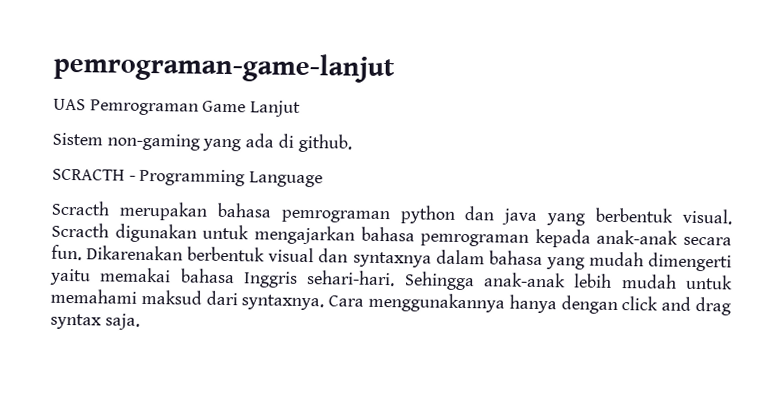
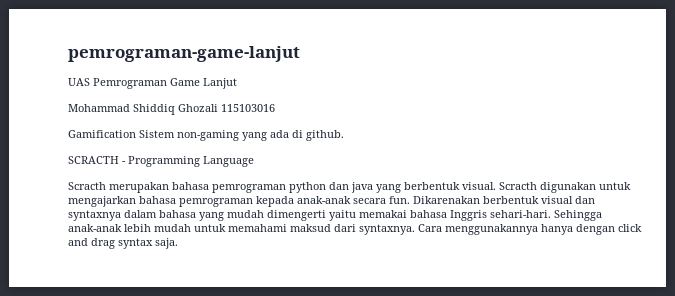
- Sistem non-gaming yang ada di github.
+ Mohammad Shiddiq Ghozali 115103016
+ Gamification Sistem non-gaming yang ada di github.

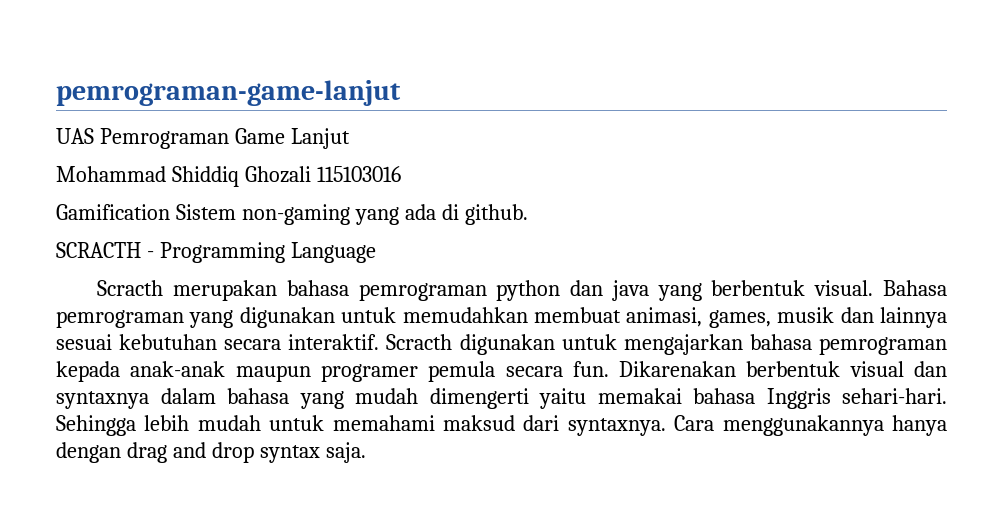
+ Bahasa pemrograman yang digunakan untuk memudahkan membuat animasi, games, musik dan lainnya sesuai kebutuhan secara interaktif.
- Scracth digunakan untuk mengajarkan bahasa pemrograman kepada anak-anak secara fun.
+ Scracth digunakan untuk mengajarkan bahasa pemrograman kepada anak-anak maupun programer pemula secara fun.
- Sehingga anak-anak lebih mudah untuk memahami maksud dari syntaxnya.
+ Sehingga lebih mudah untuk memahami maksud dari syntaxnya.
- Cara menggunakannya hanya dengan click and drag syntax saja.
+ Cara menggunakannya hanya dengan drag and drop syntax saja.

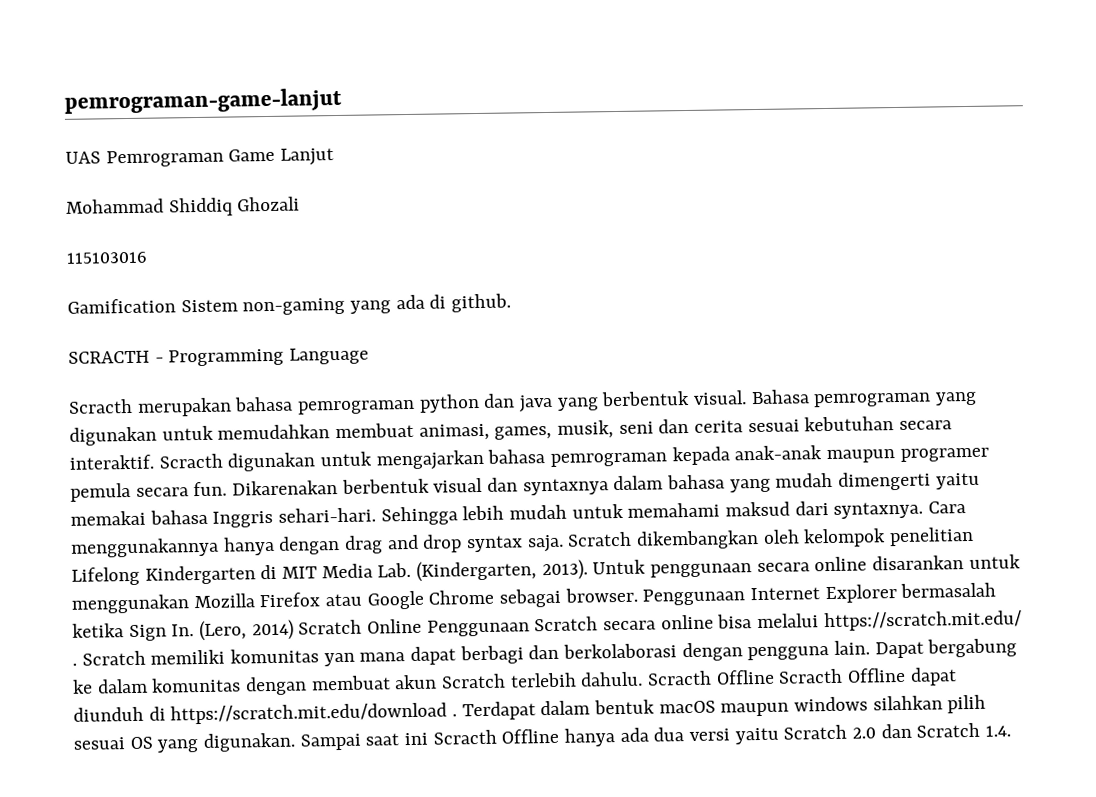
- Mohammad Shiddiq Ghozali 115103016
+ Mohammad Shiddiq Ghozali
+ 115103016
- Bahasa pemrograman yang digunakan untuk memudahkan membuat animasi, games, musik dan lainnya sesuai kebutuhan secara interaktif.
+ Bahasa pemrograman yang digunakan untuk memudahkan membuat animasi, games, musik, seni dan cerita sesuai kebutuhan secara interaktif.
+ Scratch dikembangkan oleh kelompok penelitian Lifelong Kindergarten di MIT Media Lab. (Kindergarten, 2013). Untuk penggunaan secara online disarankan untuk menggunakan Mozilla Firefox atau Google Chrome sebagai browser. Penggunaan Internet Explorer bermasalah ketika Sign In. (Lero, 2014) Scratch Online Penggunaan Scratch secara online bisa melalui https://scratch.mit.edu/ . Scratch memiliki komunitas yan mana dapat berbagi dan berkolaborasi dengan pengguna lain. Dapat bergabung ke dalam komunitas dengan membuat akun Scratch terlebih dahulu. Scracth Offline Scracth Offline dapat diunduh di https://scratch.mit.edu/download . Terdapat dalam bentuk macOS maupun windows silahkan pilih sesuai OS yang digunakan. Sampai saat ini Scracth Offline hanya ada dua versi yaitu Scratch 2.0 dan Scratch 1.4.

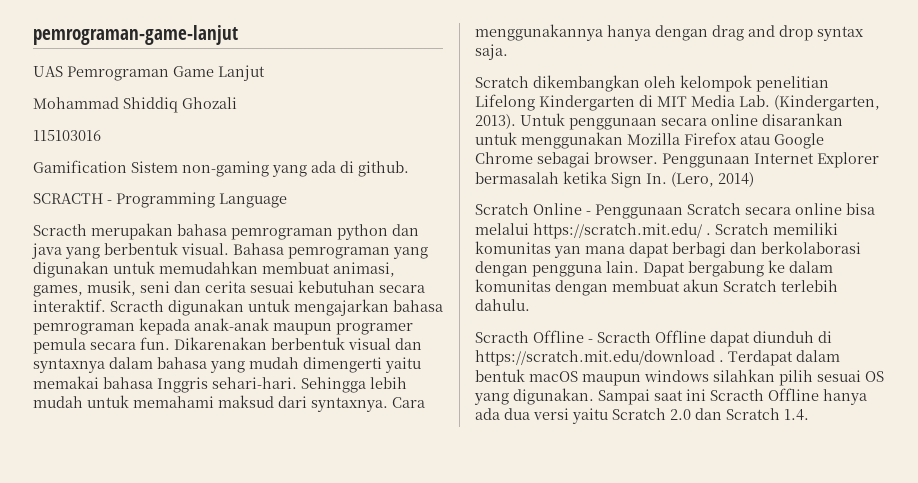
- Cara menggunakannya hanya dengan drag and drop syntax saja. Scratch dikembangkan oleh kelompok penelitian Lifelong Kindergarten di MIT Media Lab. (Kindergarten, 2013).
+ Cara menggunakannya hanya dengan drag and drop syntax saja.
+ Scratch dikembangkan oleh kelompok penelitian Lifelong Kindergarten di MIT Media Lab. (Kindergarten, 2013).
- Penggunaan Internet Explorer bermasalah ketika Sign In. (Lero, 2014) Scratch Online Penggunaan Scratch secara online bisa melalui https://scratch.mit.edu/ .
+ Penggunaan Internet Explorer bermasalah ketika Sign In. (Lero, 2014)
+ Scratch Online - Penggunaan Scratch secara online bisa melalui https://scratch.mit.edu/ .
- Dapat bergabung ke dalam komunitas dengan membuat akun Scratch terlebih dahulu. Scracth Offline Scracth Offline dapat diunduh di https://scratch.mit.edu/download .
+ Dapat bergabung ke dalam komunitas dengan membuat akun Scratch terlebih dahulu.
+ Scracth Offline - Scracth Offline dapat diunduh di https://scratch.mit.edu/download .

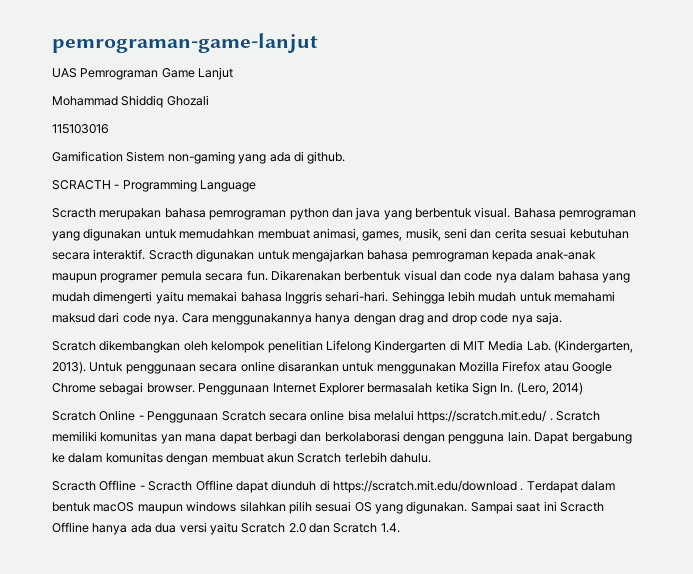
- Dikarenakan berbentuk visual dan syntaxnya dalam bahasa yang mudah dimengerti yaitu memakai bahasa Inggris sehari-hari.
+ Dikarenakan berbentuk visual dan code nya dalam bahasa yang mudah dimengerti yaitu memakai bahasa Inggris sehari-hari.
- Sehingga lebih mudah untuk memahami maksud dari syntaxnya.
+ Sehingga lebih mudah untuk memahami maksud dari code nya.
- Cara menggunakannya hanya dengan drag and drop syntax saja.
+ Cara menggunakannya hanya dengan drag and drop code nya saja.

